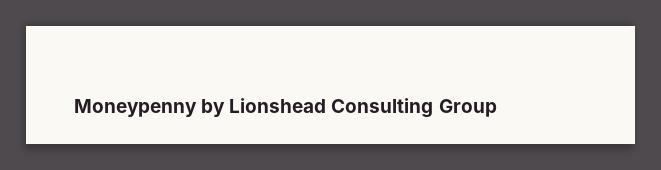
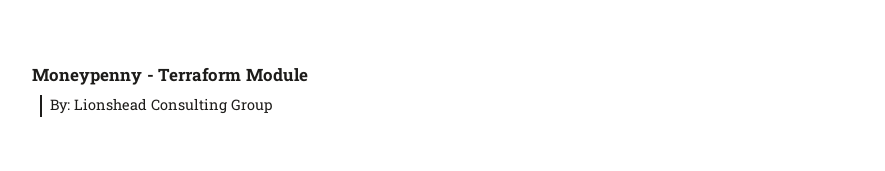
- Moneypenny by Lionshead Consulting Group
+ Moneypenny - Terraform Module
+ By: Lionshead Consulting Group

